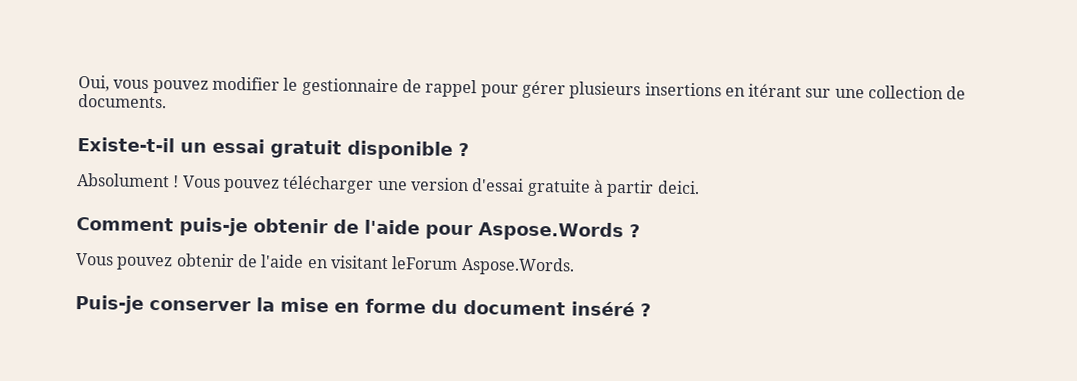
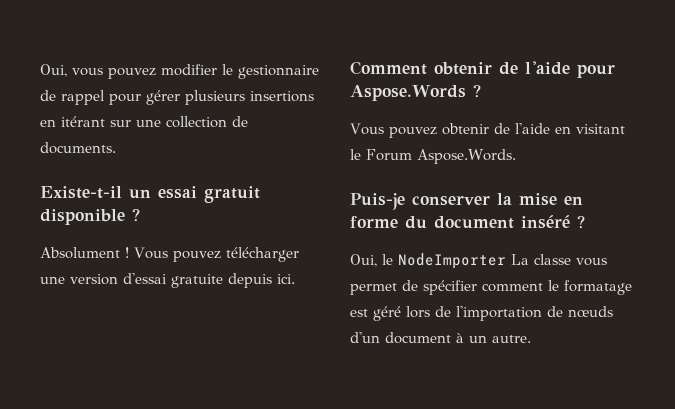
- Vous pouvez télécharger une version d'essai gratuite à partir deici.
+ Vous pouvez télécharger une version d'essai gratuite depuis ici.
- Comment puis-je obtenir de l'aide pour Aspose.Words ?
+ Comment obtenir de l'aide pour Aspose.Words ?
- Vous pouvez obtenir de l'aide en visitant leForum Aspose.Words.
+ Vous pouvez obtenir de l'aide en visitant le Forum Aspose.Words.
+ Oui, le NodeImporter La classe vous permet de spécifier comment le formatage est géré lors de l'importation de nœuds d'un document à un autre.

